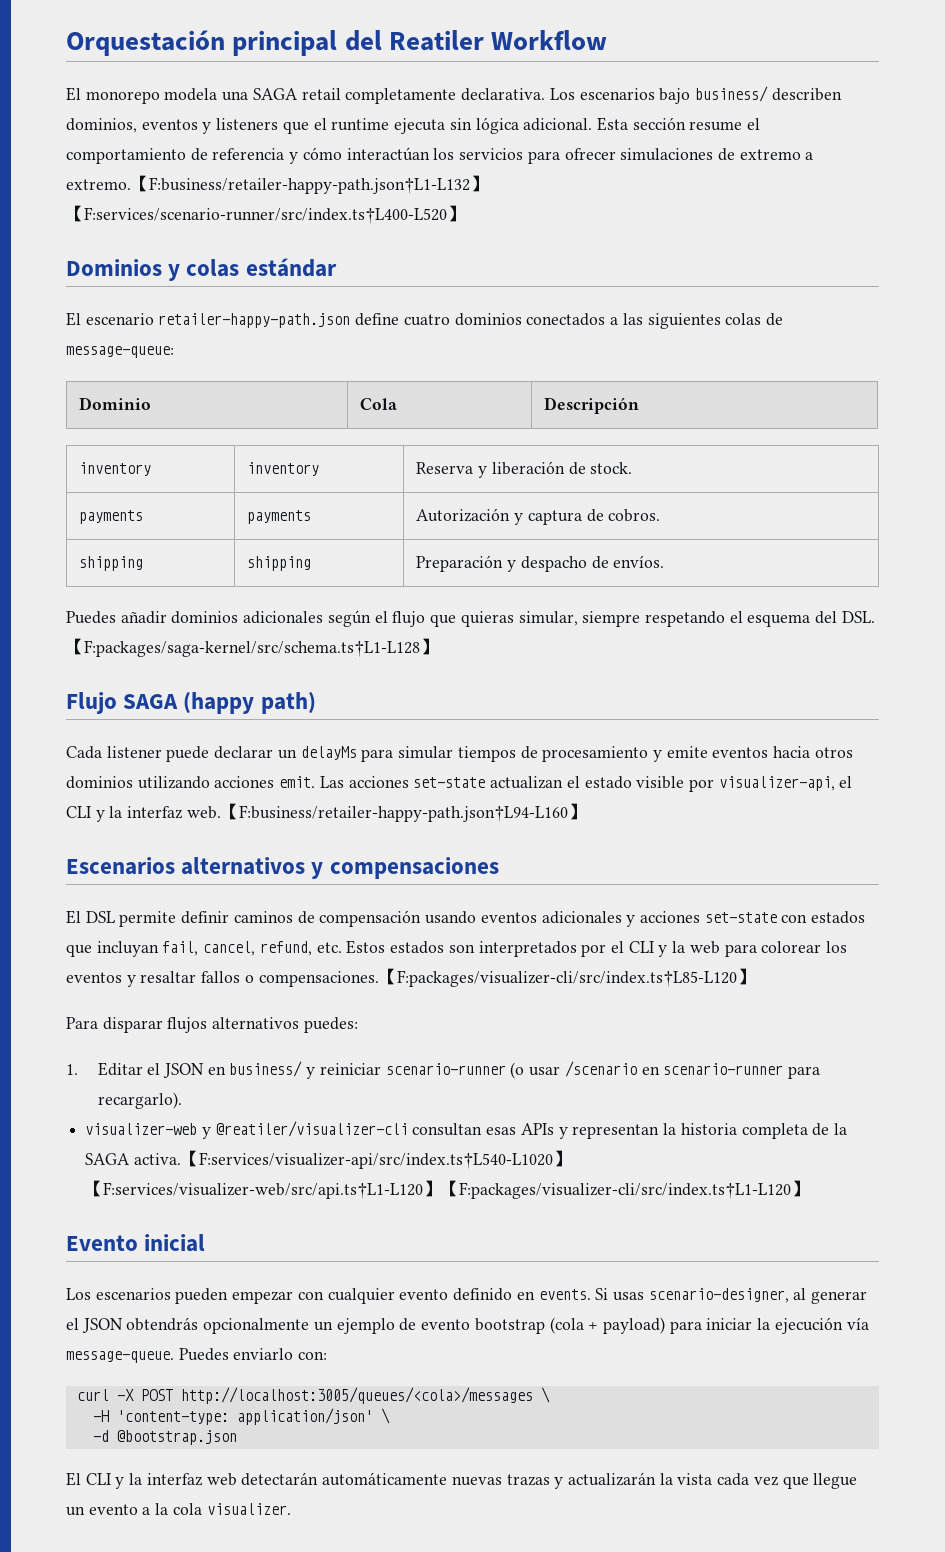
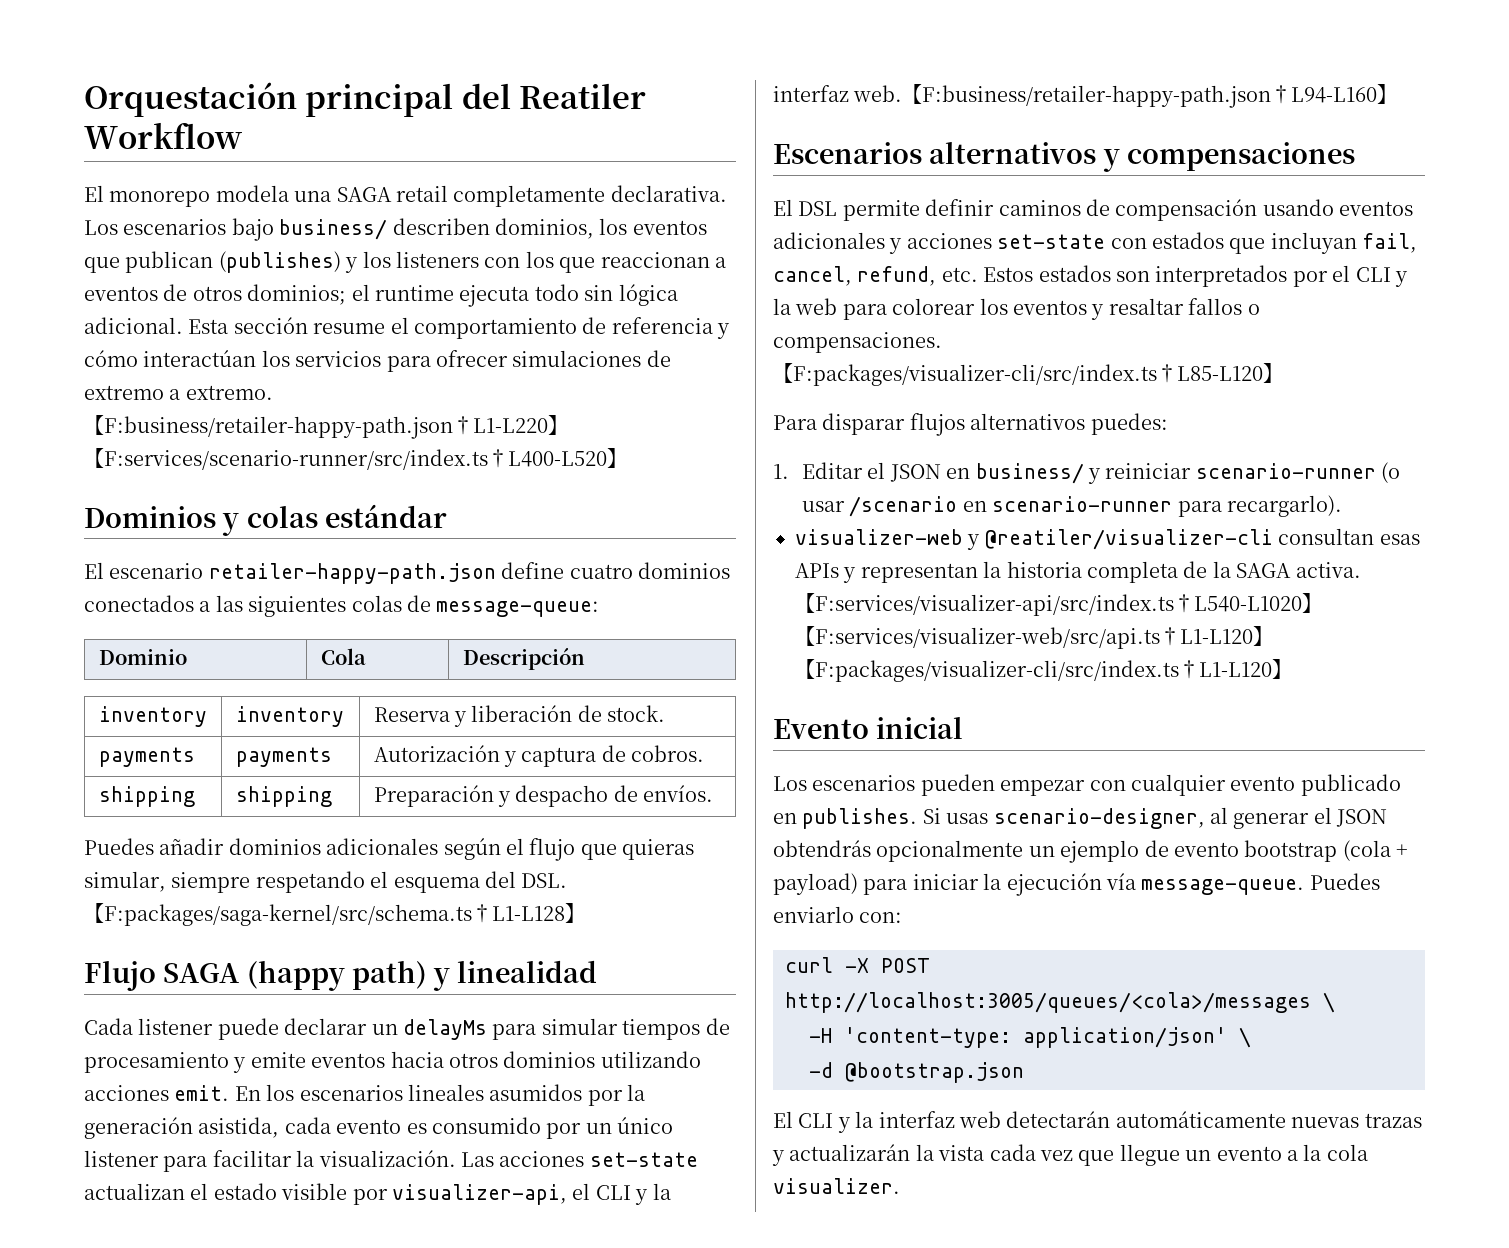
- Los escenarios bajo business/ describen dominios, eventos y listeners que el runtime ejecuta sin lógica adicional.
+ Los escenarios bajo business/ describen dominios, los eventos que publican (publishes) y los listeners con los que reaccionan a eventos de otros dominios; el runtime ejecuta todo sin lógica adicional.
- 【F:business/retailer-happy-path.json†L1-L132】【F:services/scenario-runner/src/index.ts†L400-L520】
+ 【F:business/retailer-happy-path.json†L1-L220】【F:services/scenario-runner/src/index.ts†L400-L520】
- Flujo SAGA (happy path)
+ Flujo SAGA (happy path) y linealidad
+ En los escenarios lineales asumidos por la generación asistida, cada evento es consumido por un único listener para facilitar la visualización.
- Los escenarios pueden empezar con cualquier evento definido en events.
+ Los escenarios pueden empezar con cualquier evento publicado en publishes.

